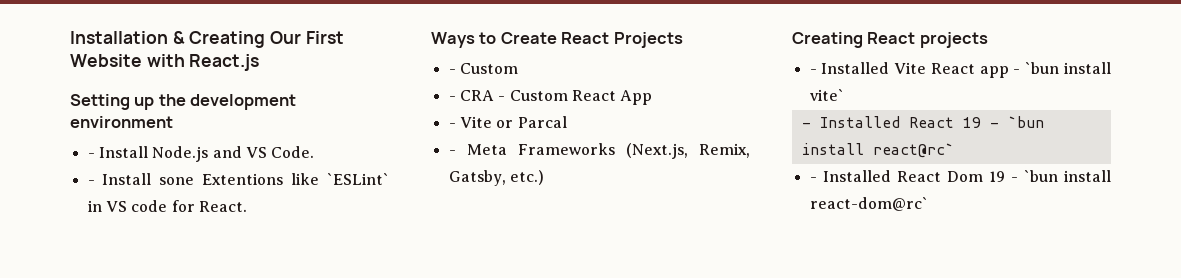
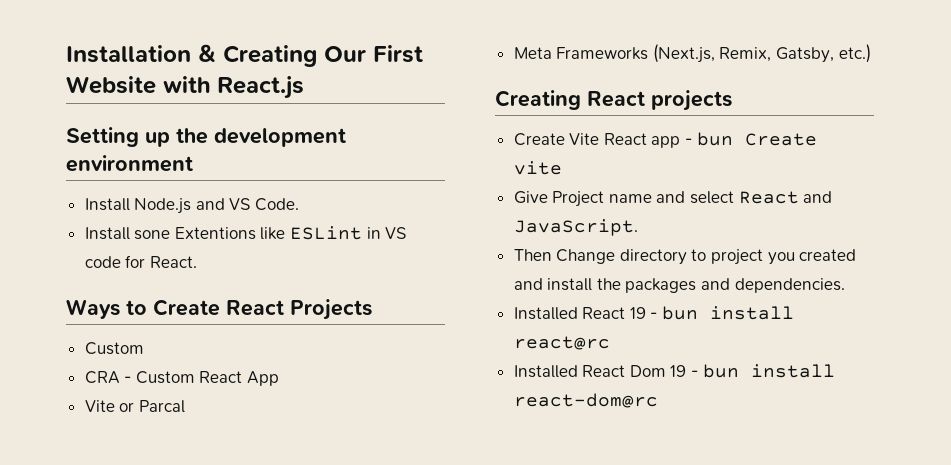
- - Install Node.js and VS Code.
+ Install Node.js and VS Code.
- - Install sone Extentions like `ESLint` in VS code for React.
+ Install sone Extentions like ESLint in VS code for React.
  Ways to Create React Projects
- - Custom
+ Custom
- - CRA - Custom React App
+ CRA - Custom React App
- - Vite or Parcal
+ Vite or Parcal
- - Meta Frameworks (Next.js, Remix, Gatsby, etc.)
+ Meta Frameworks (Next.js, Remix, Gatsby, etc.)
- - Installed Vite React app - `bun install vite`
- - Installed React 19 - `bun install react@rc`
- - Installed React Dom 19 - `bun install react-dom@rc`
+ Create Vite React app - bun Create vite
+ Give Project name and select React and JavaScript.
+ Then Change directory to project you created and install the packages and dependencies.
+ Installed React 19 - bun install react@rc
+ Installed React Dom 19 - bun install react-dom@rc

